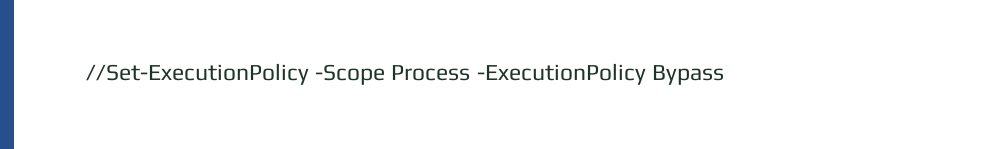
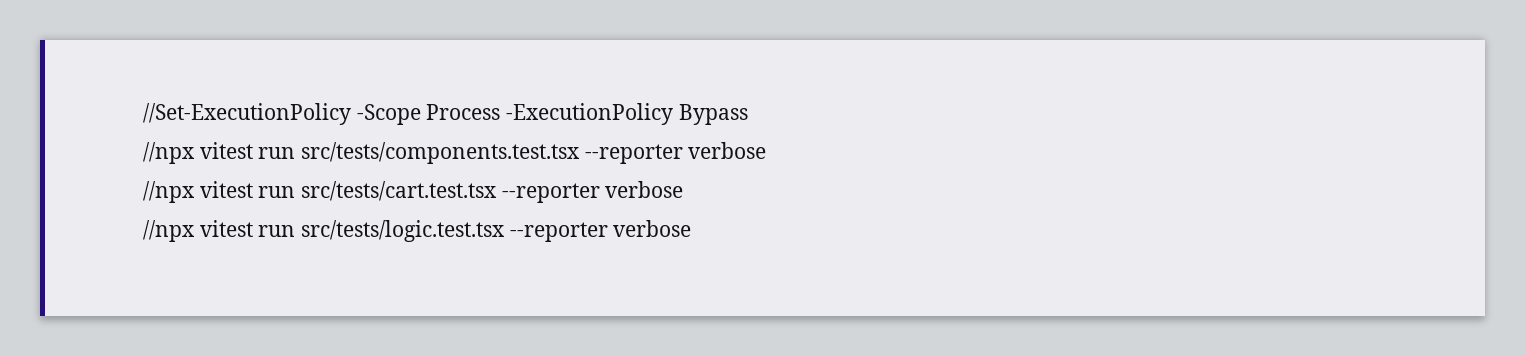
+ //npx vitest run src/tests/components.test.tsx --reporter verbose
+ //npx vitest run src/tests/cart.test.tsx --reporter verbose
+ //npx vitest run src/tests/logic.test.tsx --reporter verbose

